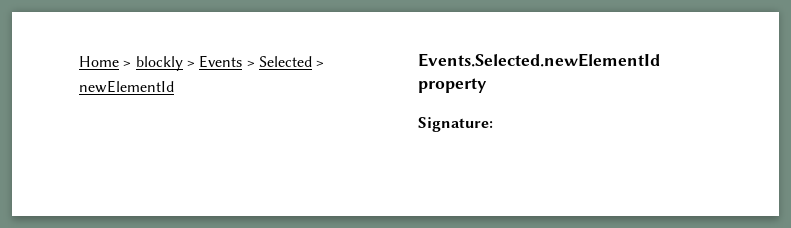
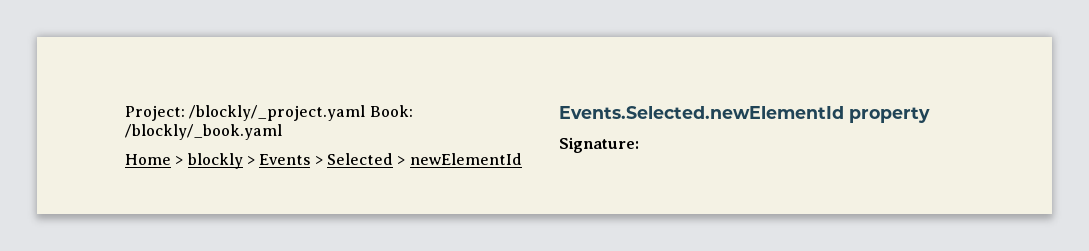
+ Project: /blockly/_project.yaml Book: /blockly/_book.yaml

